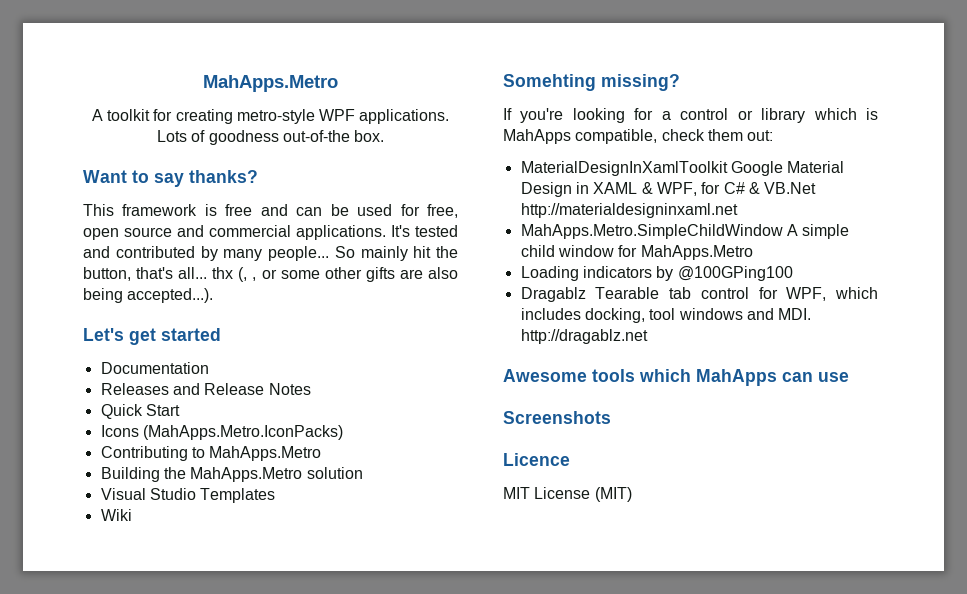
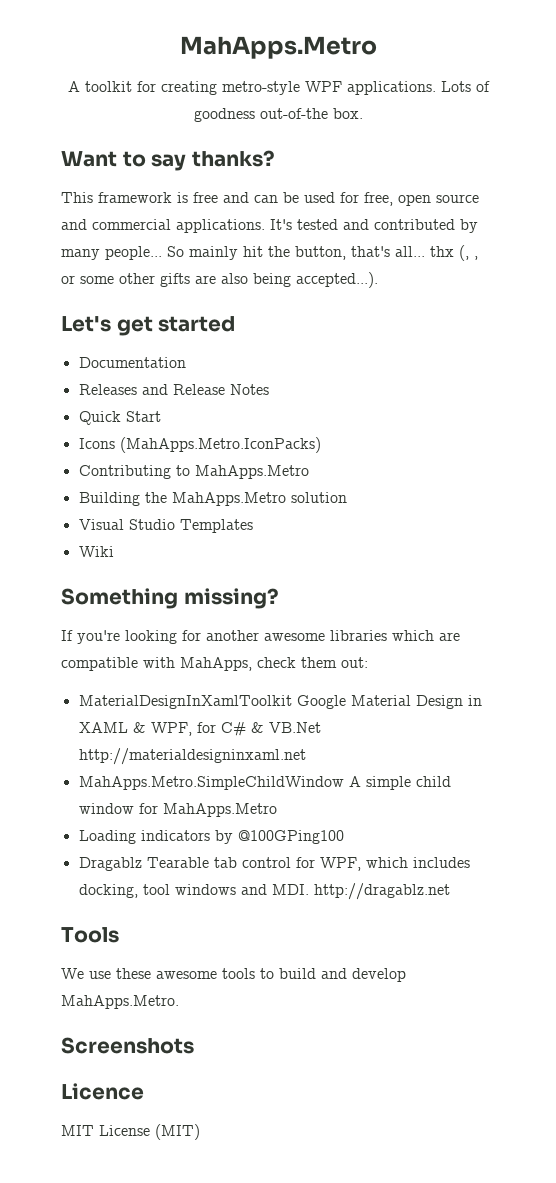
- Somehting missing?
+ Something missing?
- If you're looking for a control or library which is MahApps compatible, check them out:
+ If you're looking for another awesome libraries which are compatible with MahApps, check them out:
- Awesome tools which MahApps can use
+ Tools
+ We use these awesome tools to build and develop MahApps.Metro.

